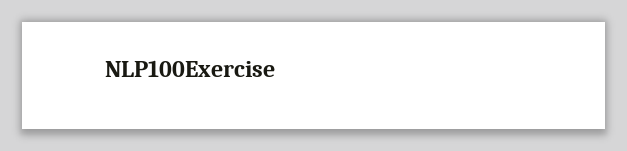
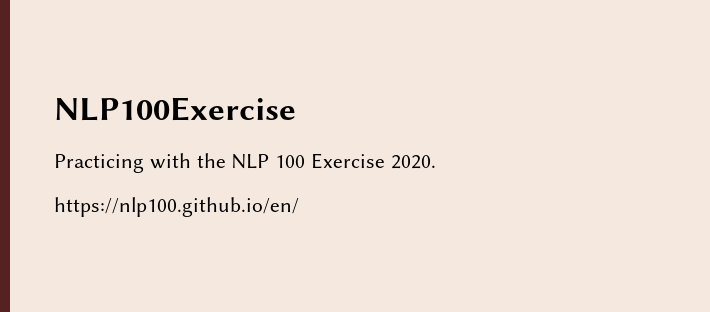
+ Practicing with the NLP 100 Exercise 2020.
+ https://nlp100.github.io/en/

